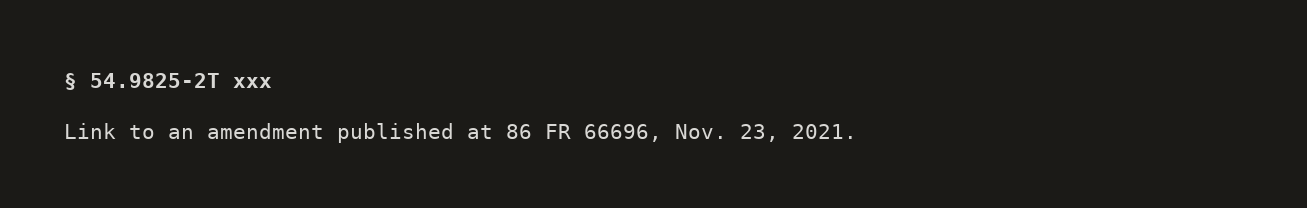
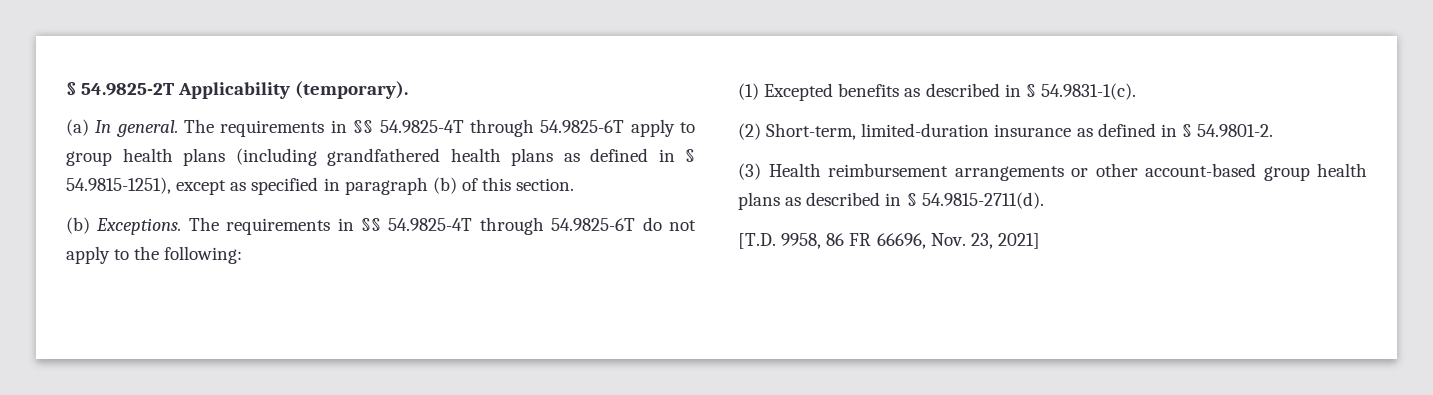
- § 54.9825-2T xxx
- Link to an amendment published at 86 FR 66696, Nov. 23, 2021.
+ § 54.9825-2T Applicability (temporary).
+ (a) In general. The requirements in §§ 54.9825-4T through 54.9825-6T apply to group health plans (including grandfathered health plans as defined in § 54.9815-1251), except as specified in paragraph (b) of this section.
+ (b) Exceptions. The requirements in §§ 54.9825-4T through 54.9825-6T do not apply to the following:
+ (1) Excepted benefits as described in § 54.9831-1(c).
+ (2) Short-term, limited-duration insurance as defined in § 54.9801-2.
+ (3) Health reimbursement arrangements or other account-based group health plans as described in § 54.9815-2711(d).
+ [T.D. 9958, 86 FR 66696, Nov. 23, 2021]

